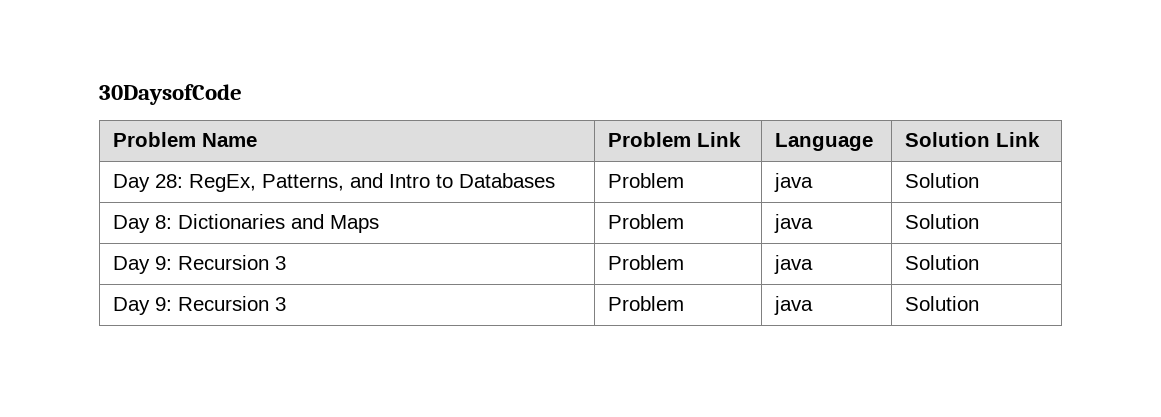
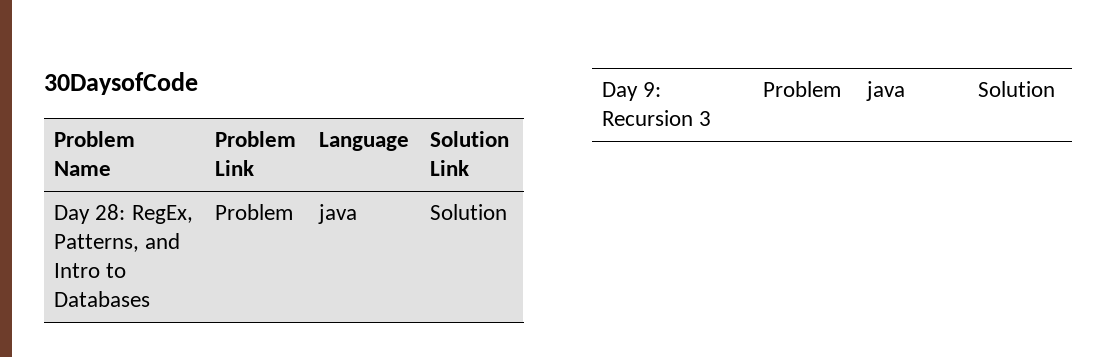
- Day 8: Dictionaries and Maps | Problem | java | Solution
- Day 9: Recursion 3 | Problem | java | Solution

